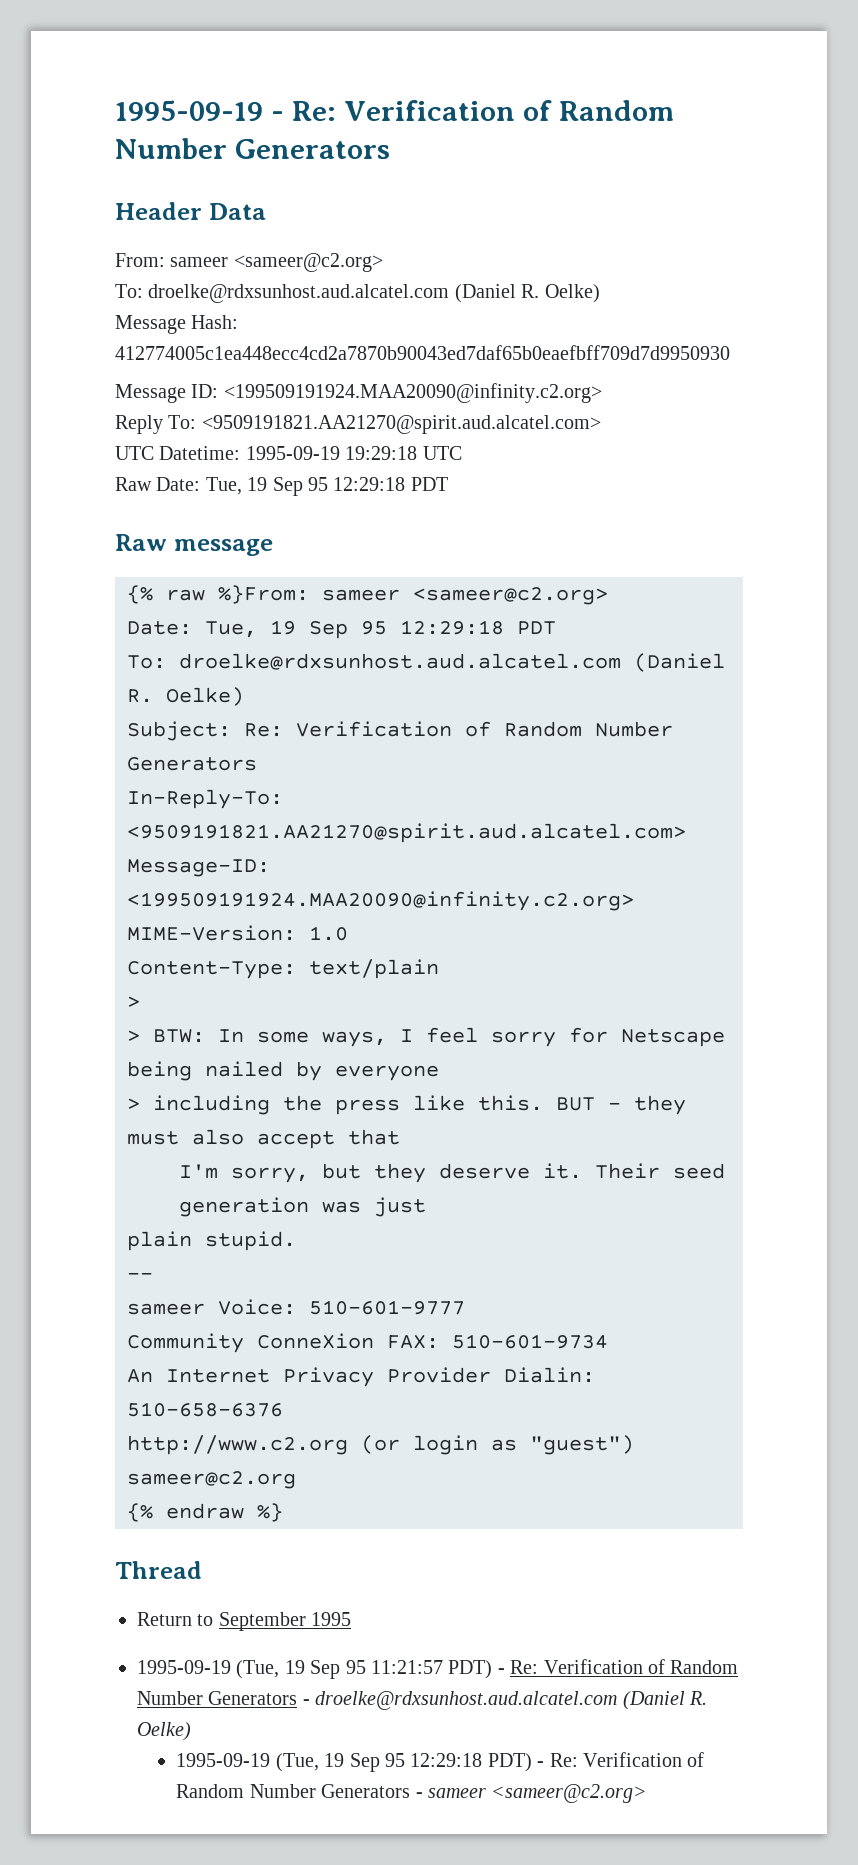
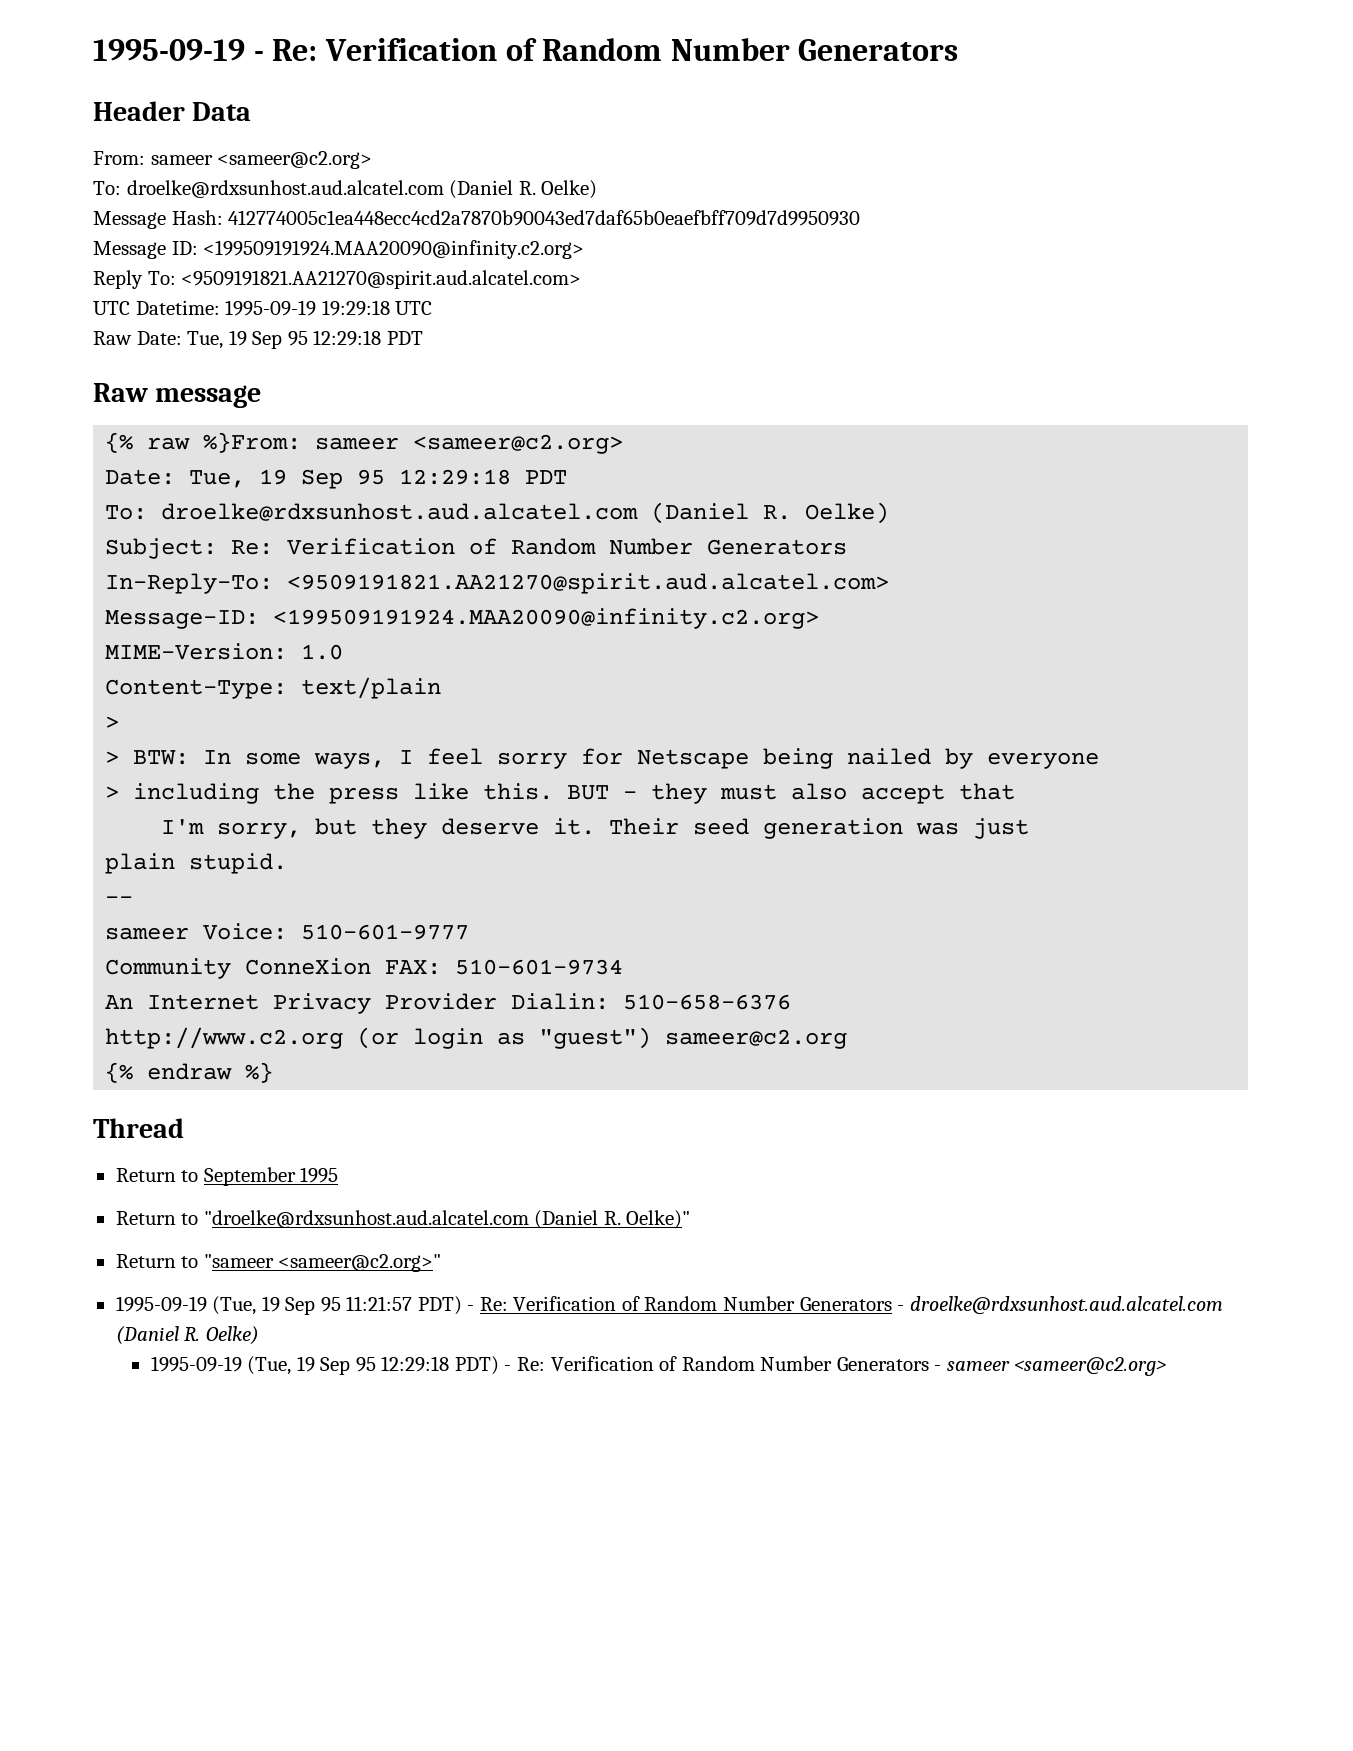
+ Return to "droelke@rdxsunhost.aud.alcatel.com (Daniel R. Oelke)"
+ Return to "sameer <sameer@c2.org>"

